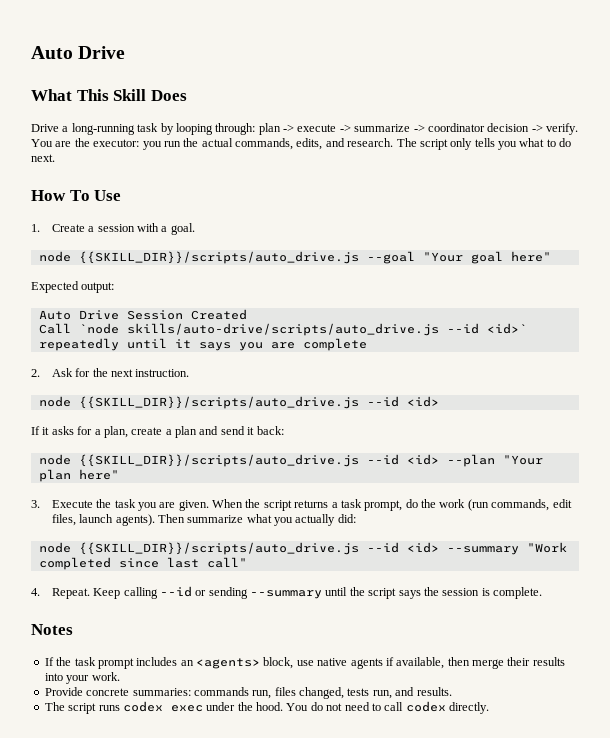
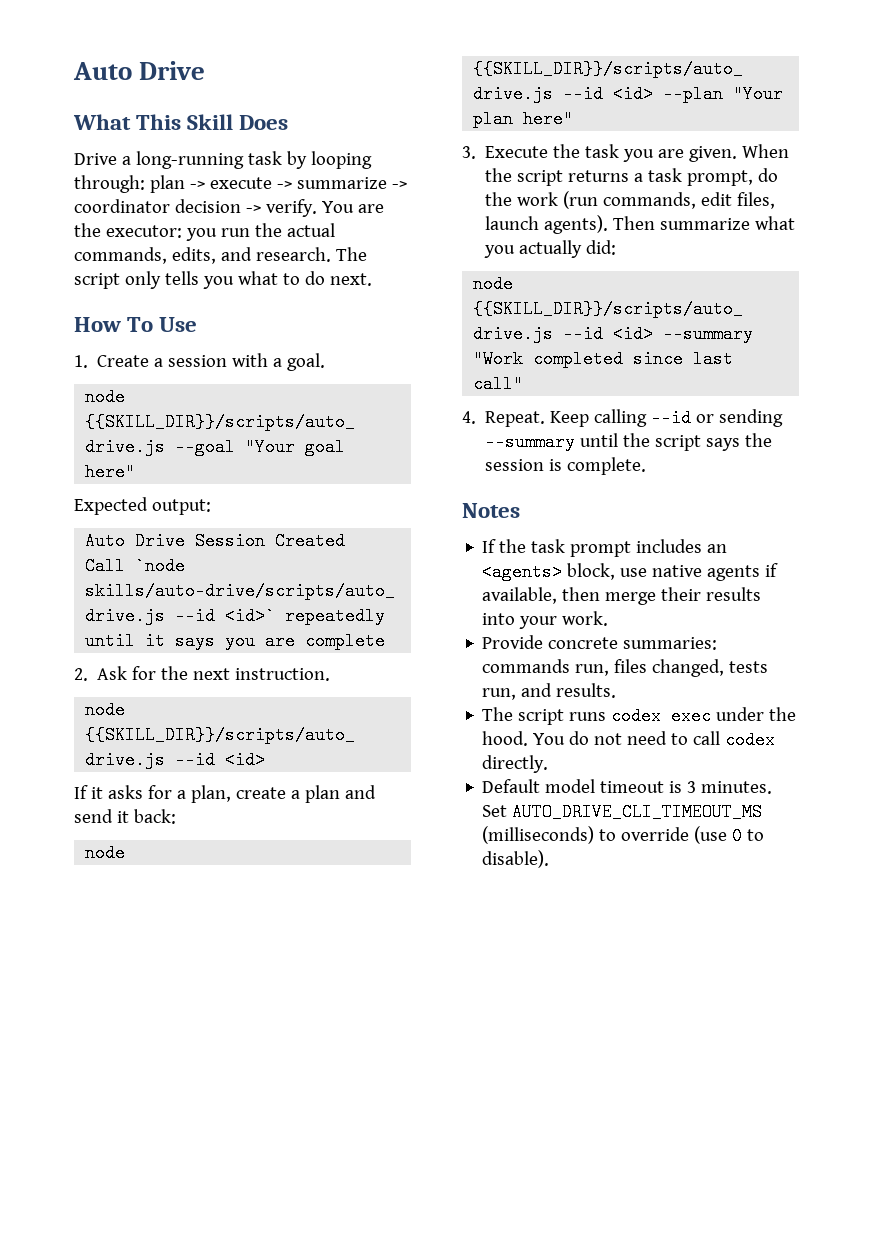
+ Default model timeout is 3 minutes. Set AUTO_DRIVE_CLI_TIMEOUT_MS (milliseconds) to override (use 0 to disable).

